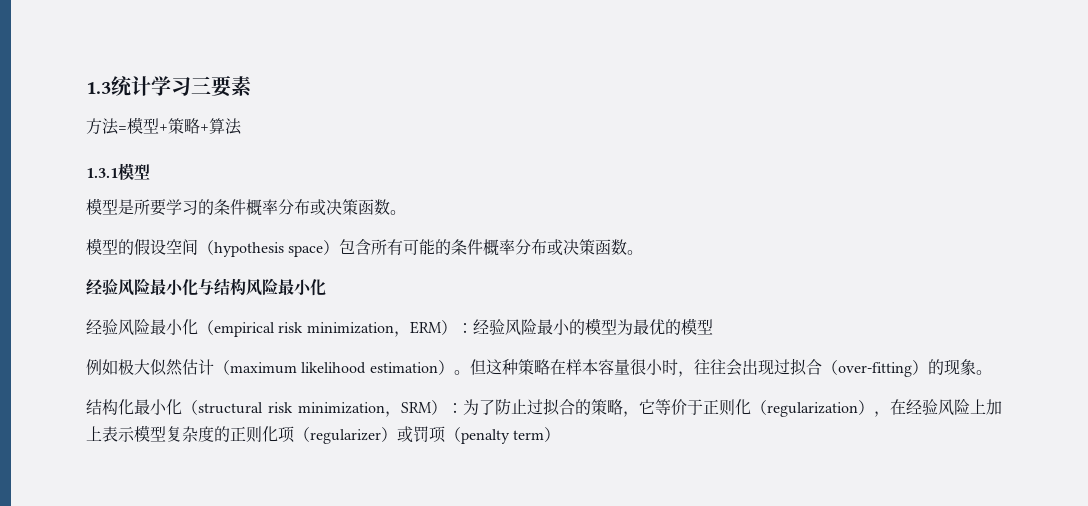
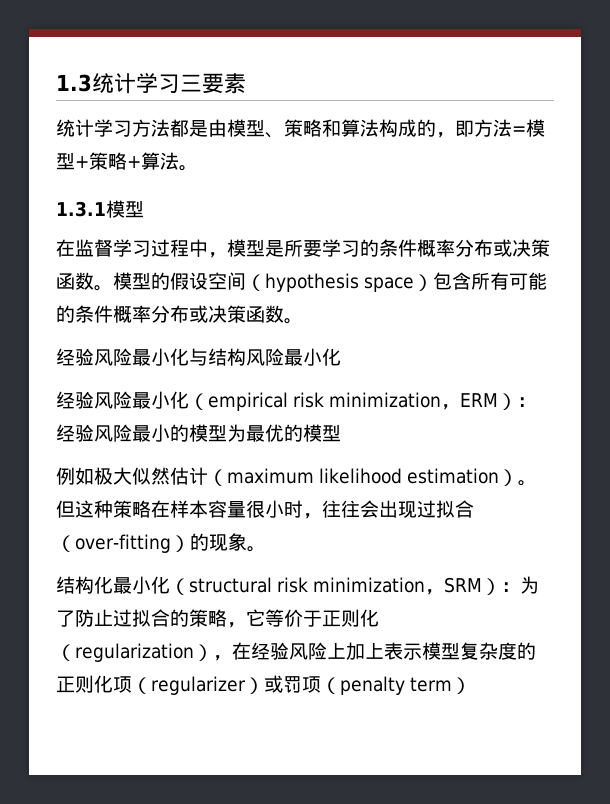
- 方法=模型+策略+算法
+ 统计学习方法都是由模型、策略和算法构成的，即方法=模型+策略+算法。
- 模型是所要学习的条件概率分布或决策函数。
- 模型的假设空间（hypothesis space）包含所有可能的条件概率分布或决策函数。
+ 在监督学习过程中，模型是所要学习的条件概率分布或决策函数。模型的假设空间（hypothesis space）包含所有可能的条件概率分布或决策函数。

